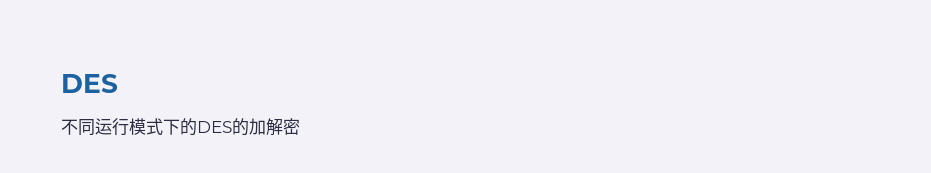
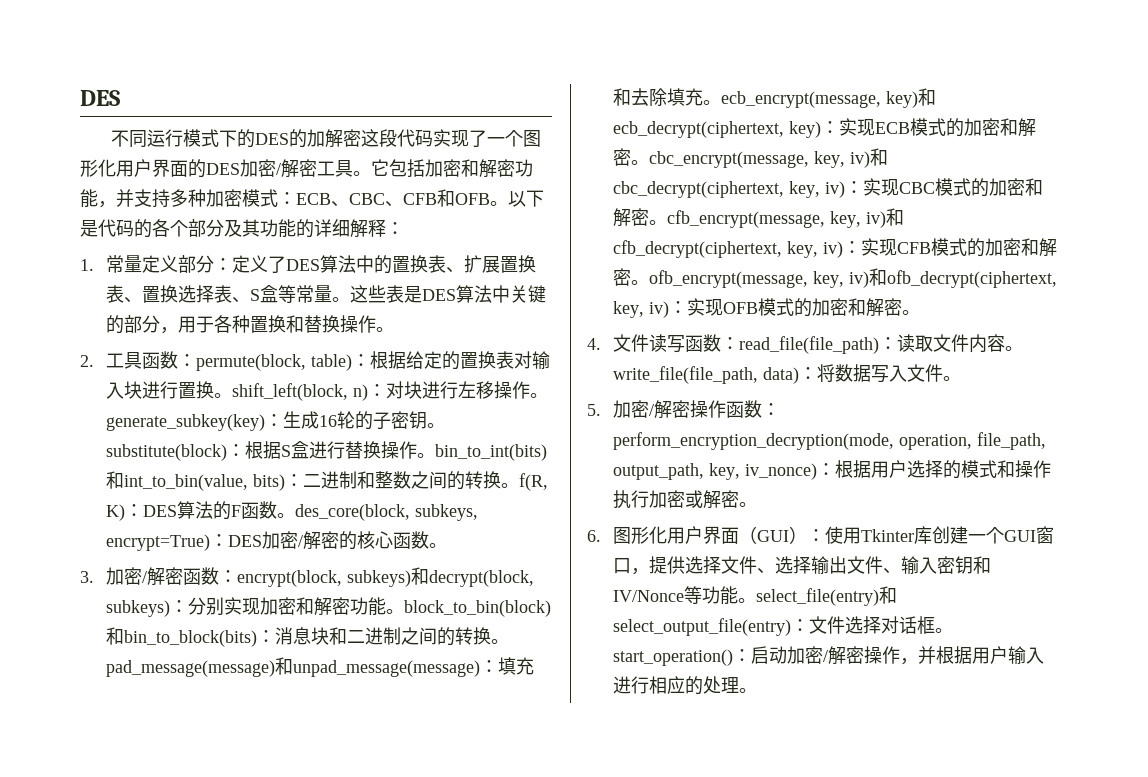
- 不同运行模式下的DES的加解密
+ 不同运行模式下的DES的加解密这段代码实现了一个图形化用户界面的DES加密/解密工具。它包括加密和解密功能，并支持多种加密模式：ECB、CBC、CFB和OFB。以下是代码的各个部分及其功能的详细解释：
+ 1.常量定义部分：定义了DES算法中的置换表、扩展置换表、置换选择表、S盒等常量。这些表是DES算法中关键的部分，用于各种置换和替换操作。
+ 2.工具函数：permute(block, table)：根据给定的置换表对输入块进行置换。shift_left(block, n)：对块进行左移操作。generate_subkey(key)：生成16轮的子密钥。substitute(block)：根据S盒进行替换操作。bin_to_int(bits)和int_to_bin(value, bits)：二进制和整数之间的转换。f(R, K)：DES算法的F函数。des_core(block, subkeys, encrypt=True)：DES加密/解密的核心函数。
+ 3.加密/解密函数：encrypt(block, subkeys)和decrypt(block, subkeys)：分别实现加密和解密功能。block_to_bin(block)和bin_to_block(bits)：消息块和二进制之间的转换。pad_message(message)和unpad_message(message)：填充和去除填充。ecb_encrypt(message, key)和ecb_decrypt(ciphertext, key)：实现ECB模式的加密和解密。cbc_encrypt(message, key, iv)和cbc_decrypt(ciphertext, key, iv)：实现CBC模式的加密和解密。cfb_encrypt(message, key, iv)和cfb_decrypt(ciphertext, key, iv)：实现CFB模式的加密和解密。ofb_encrypt(message, key, iv)和ofb_decrypt(ciphertext, key, iv)：实现OFB模式的加密和解密。
+ 4.文件读写函数：read_file(file_path)：读取文件内容。write_file(file_path, data)：将数据写入文件。
+ 5.加密/解密操作函数：perform_encryption_decryption(mode, operation, file_path, output_path, key, iv_nonce)：根据用户选择的模式和操作执行加密或解密。
+ 6.图形化用户界面（GUI）：使用Tkinter库创建一个GUI窗口，提供选择文件、选择输出文件、输入密钥和IV/Nonce等功能。select_file(entry)和select_output_file(entry)：文件选择对话框。start_operation()：启动加密/解密操作，并根据用户输入进行相应的处理。

